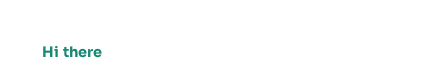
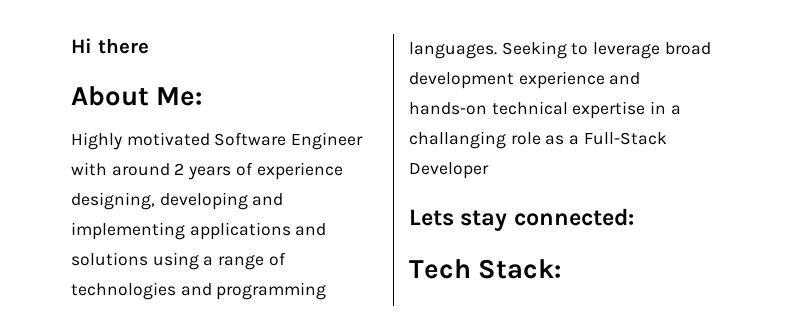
+ About Me:
+ Highly motivated Software Engineer with around 2 years of experience designing, developing and implementing applications and solutions using a range of technologies and programming languages. Seeking to leverage broad development experience and hands-on technical expertise in a challanging role as a Full-Stack Developer
+ Lets stay connected:
+ Tech Stack:

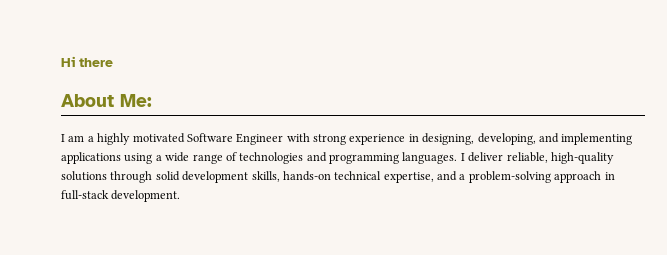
- Highly motivated Software Engineer with around 2 years of experience designing, developing and implementing applications and solutions using a range of technologies and programming languages.
+ I am a highly motivated Software Engineer with strong experience in designing, developing, and implementing applications using a wide range of technologies and programming languages.
- Seeking to leverage broad development experience and hands-on technical expertise in a challanging role as a Full-Stack Developer
- Lets stay connected:
- Tech Stack:
+ I deliver reliable, high-quality solutions through solid development skills, hands-on technical expertise, and a problem-solving approach in full-stack development.

